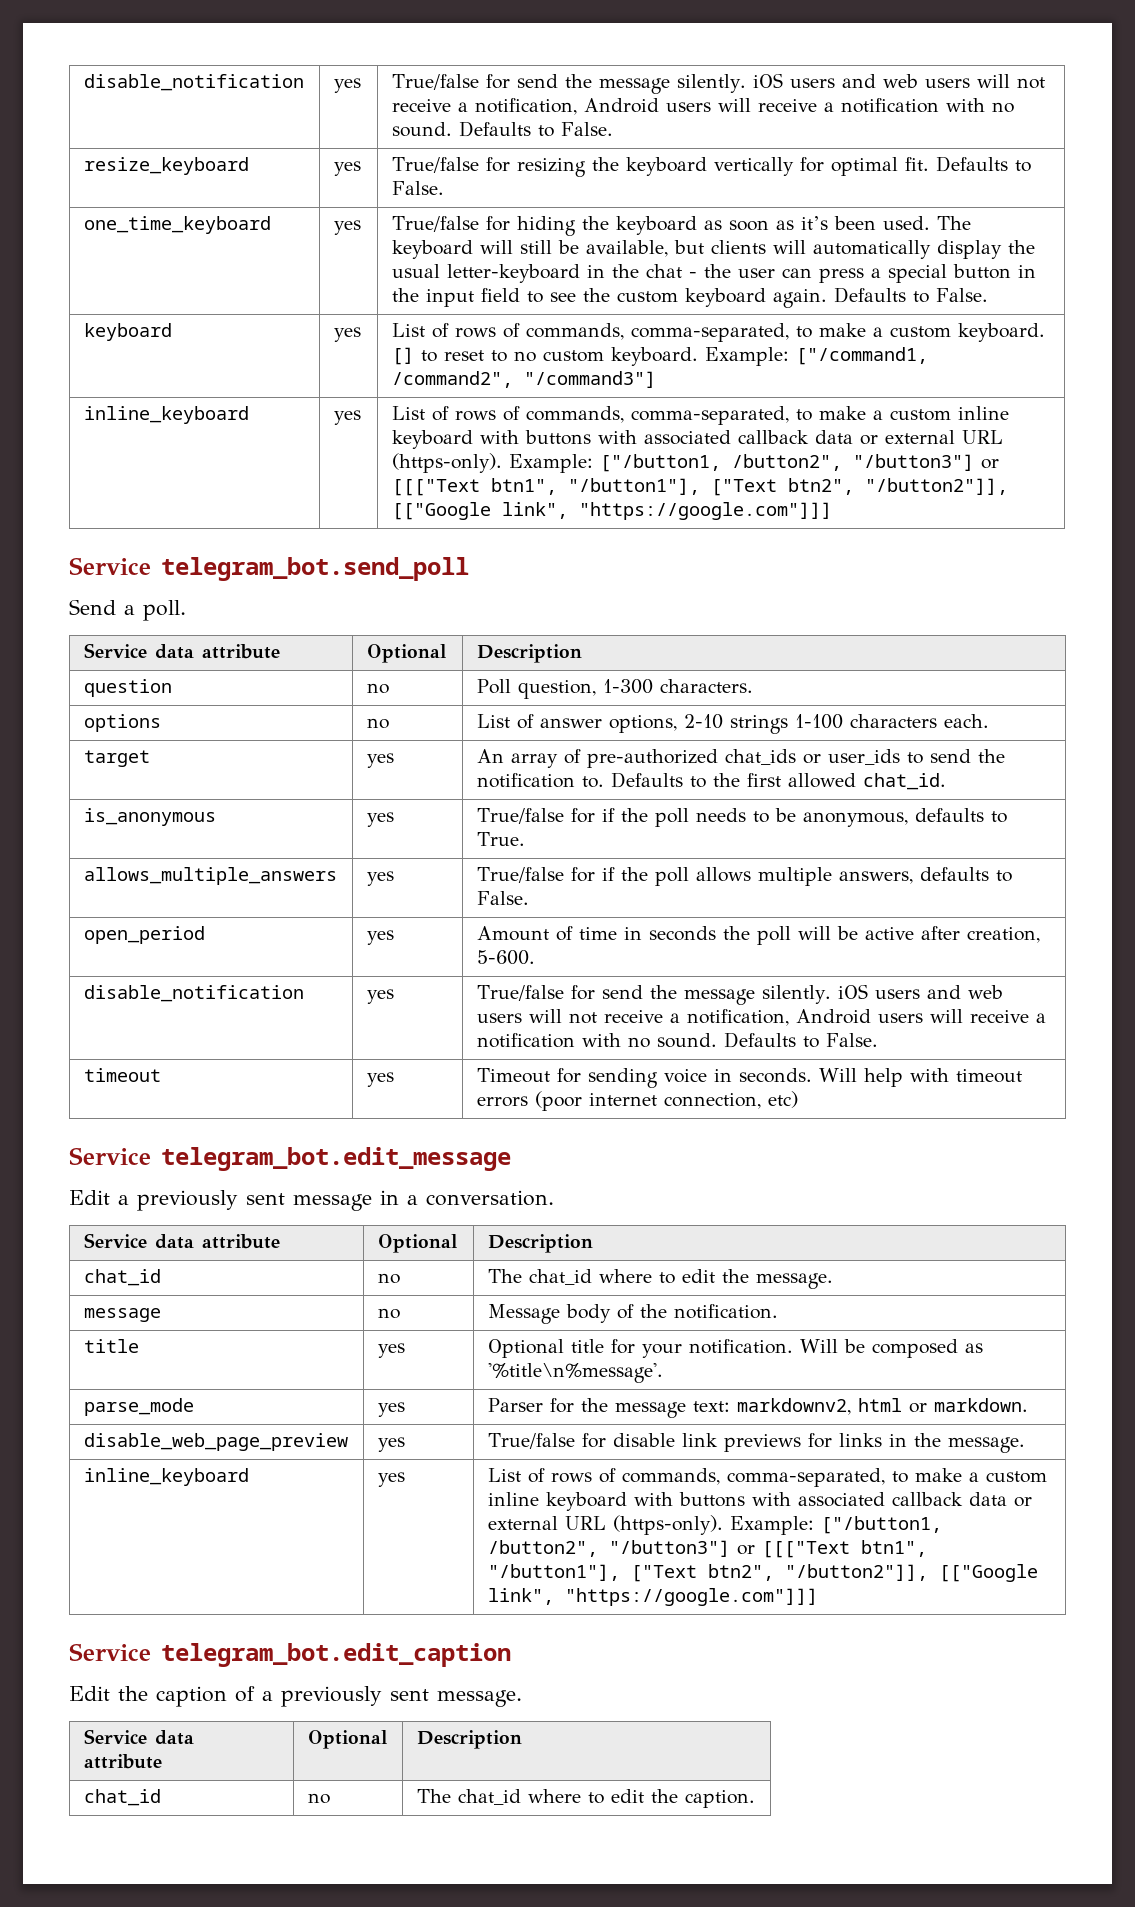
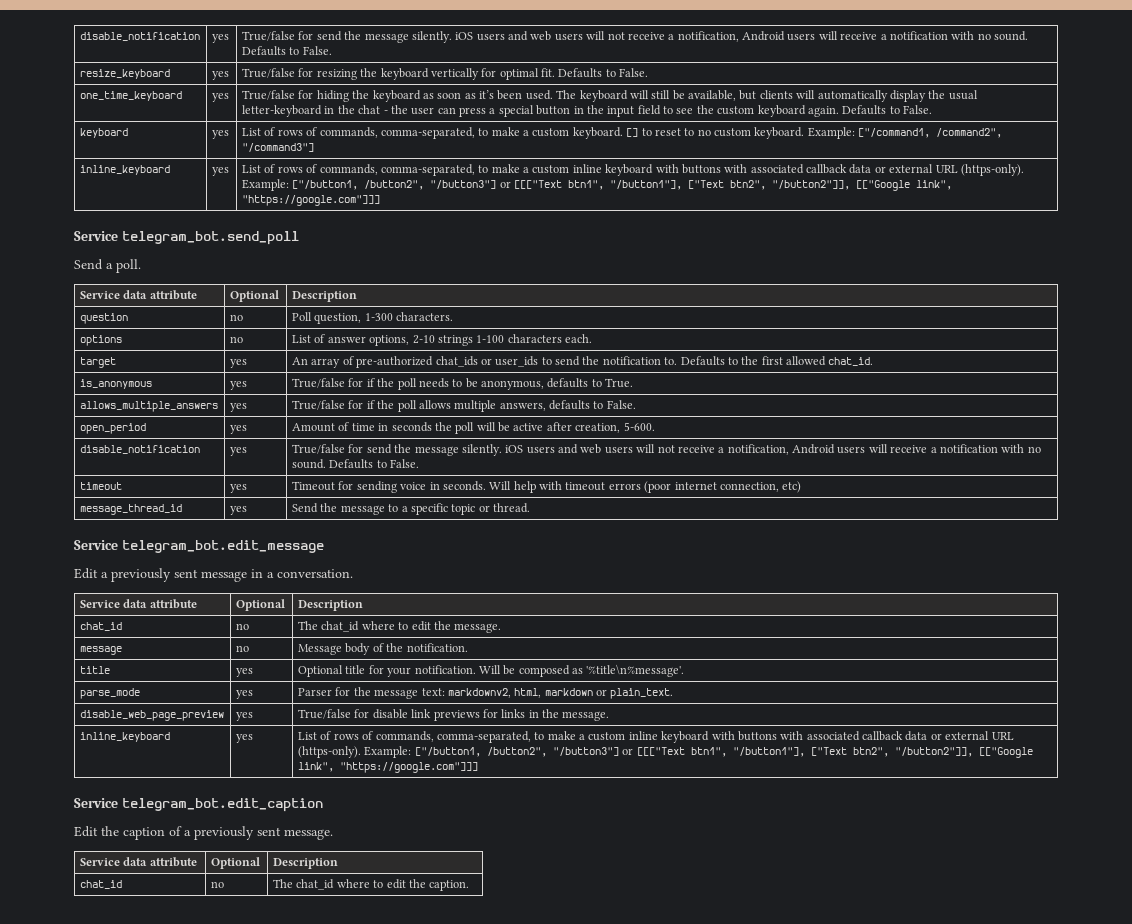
+ message_thread_id | yes | Send the message to a specific topic or thread.
- parse_mode | yes | Parser for the message text: markdownv2, html or markdown.
+ parse_mode | yes | Parser for the message text: markdownv2, html, markdown or plain_text.

